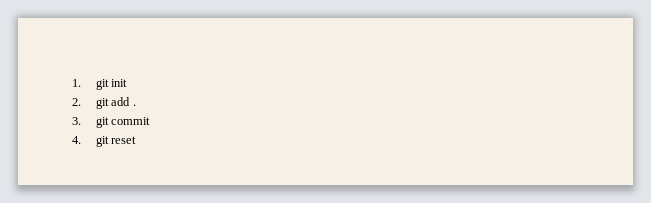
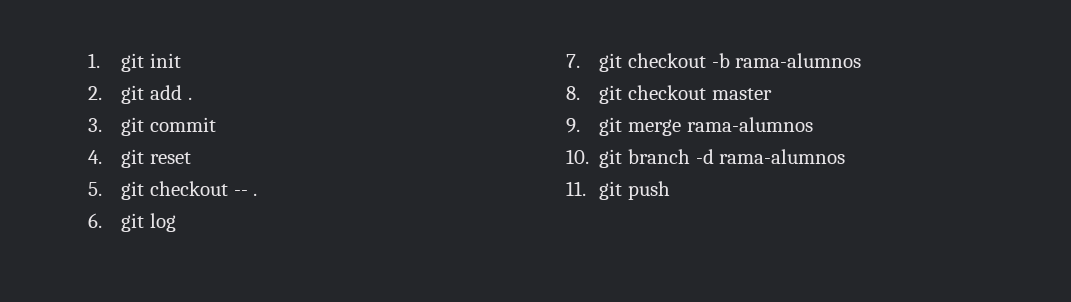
+ 5. git checkout -- .
+ 6. git log
+ 7. git checkout -b rama-alumnos
+ 8. git checkout master
+ 9. git merge rama-alumnos
+ 10. git branch -d rama-alumnos
+ 11. git push

